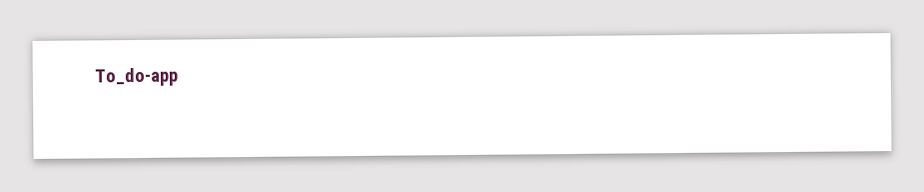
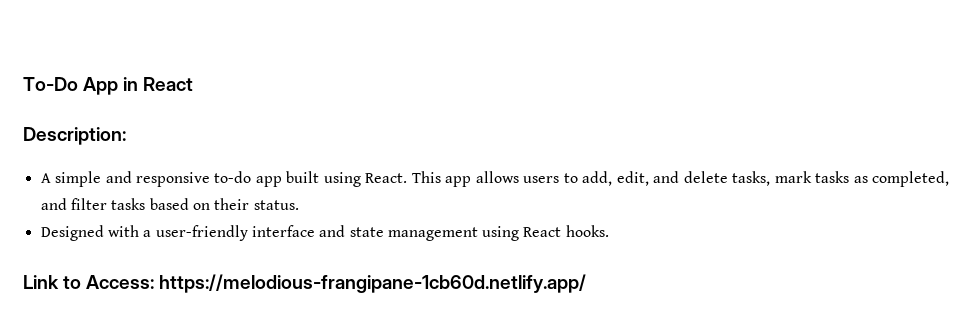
- To_do-app
+ To-Do App in React
+ Description:
+ A simple and responsive to-do app built using React. This app allows users to add, edit, and delete tasks, mark tasks as completed, and filter tasks based on their status.
+ Designed with a user-friendly interface and state management using React hooks.
+ Link to Access: https://melodious-frangipane-1cb60d.netlify.app/

